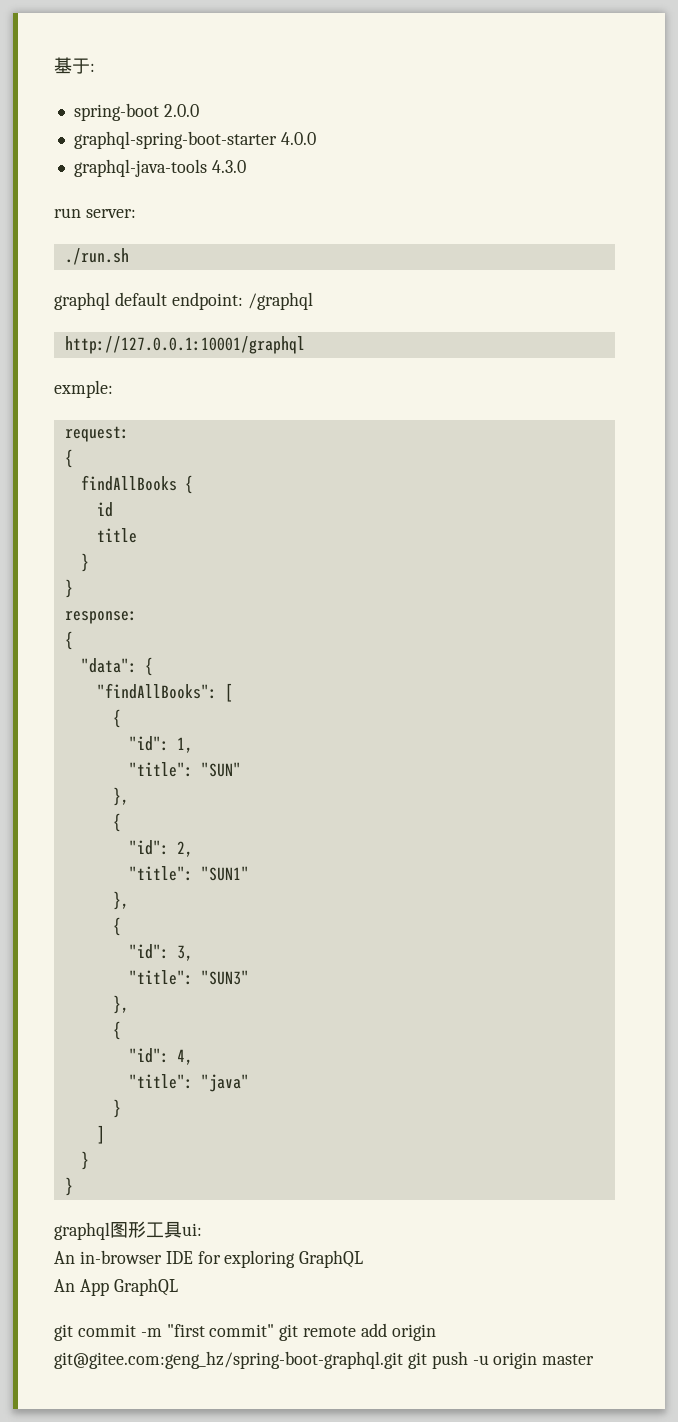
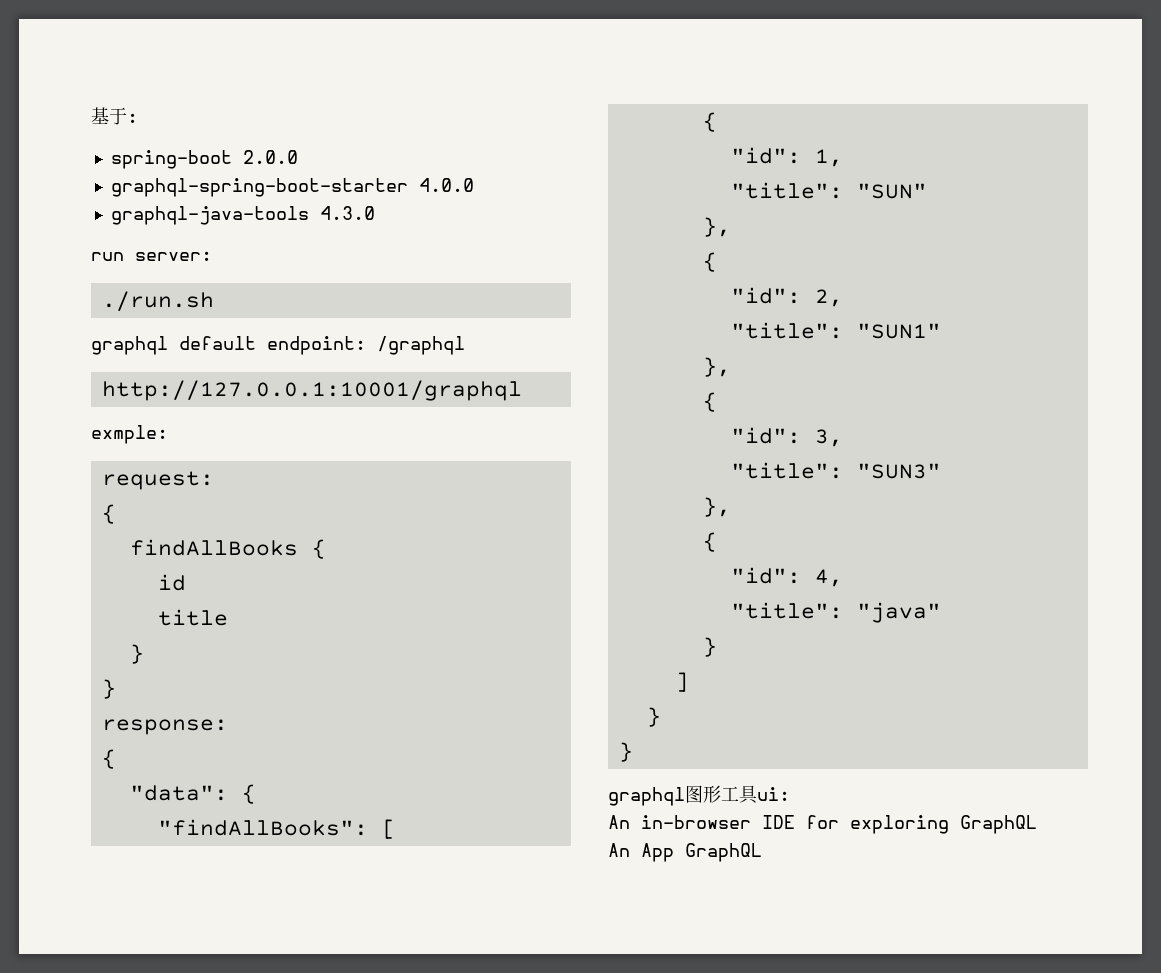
- git commit -m "first commit" git remote add origin git@gitee.com:geng_hz/spring-boot-graphql.git git push -u origin master

